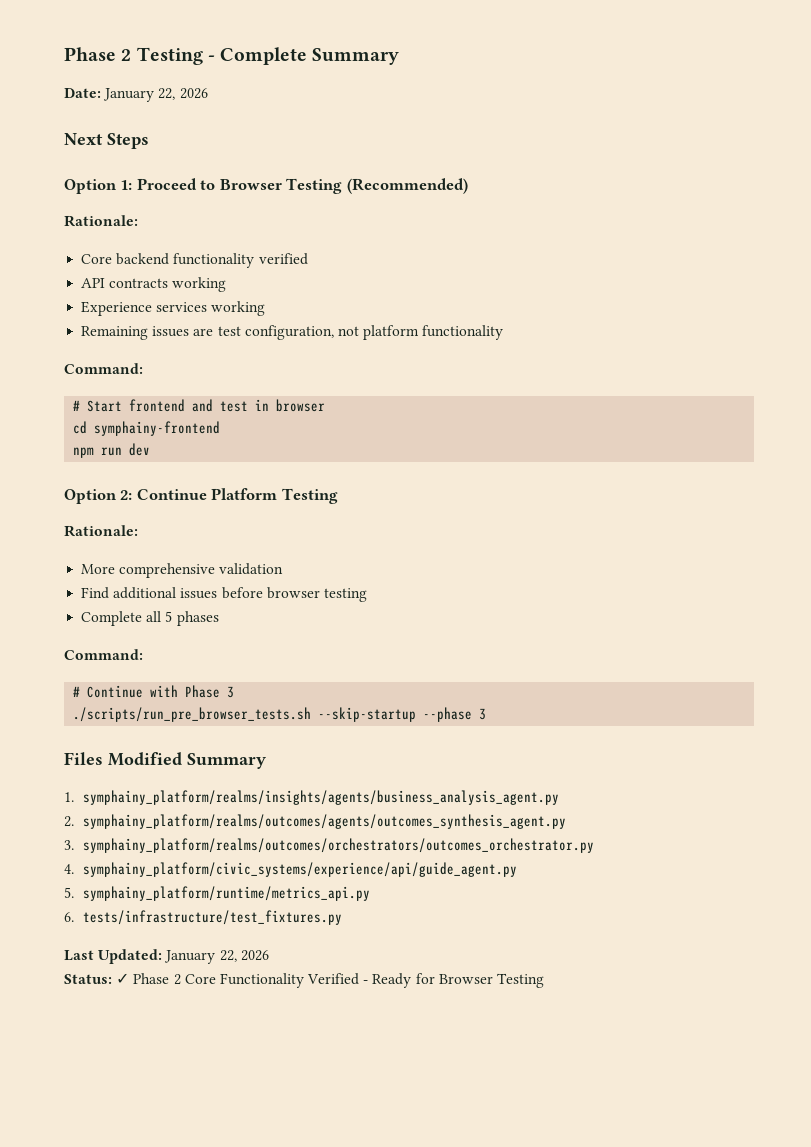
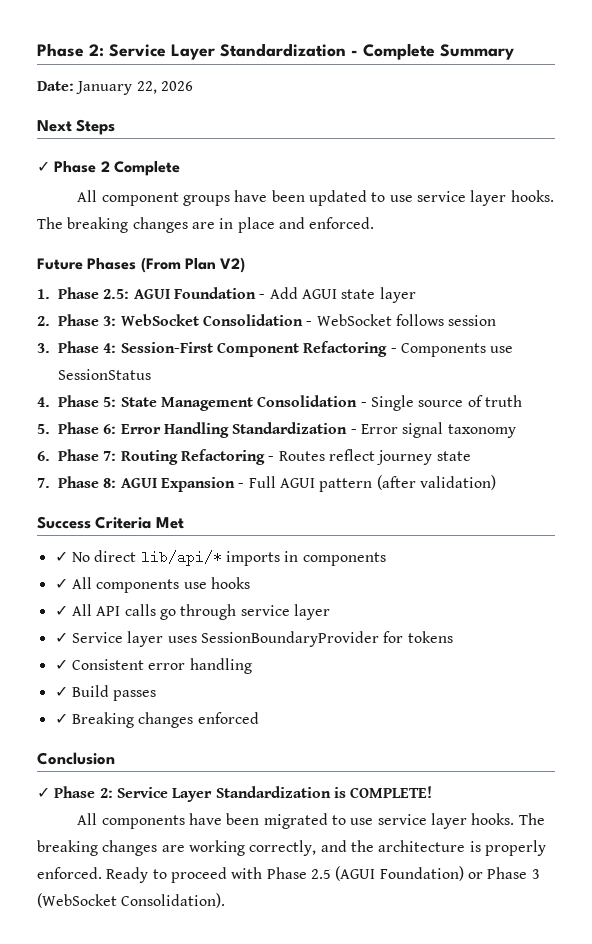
- Phase 2 Testing - Complete Summary
+ Phase 2: Service Layer Standardization - Complete Summary
- Option 1: Proceed to Browser Testing (Recommended)
- Rationale:
- Core backend functionality verified
- API contracts working
- Experience services working
- Remaining issues are test configuration, not platform functionality
- Command:
- # Start frontend and test in browser
- cd symphainy-frontend
- npm run dev
- Option 2: Continue Platform Testing
- Rationale:
- More comprehensive validation
- Find additional issues before browser testing
- Complete all 5 phases
- Command:
- # Continue with Phase 3
- ./scripts/run_pre_browser_tests.sh --skip-startup --phase 3
- Files Modified Summary
- 1. symphainy_platform/realms/insights/agents/business_analysis_agent.py
- 2. symphainy_platform/realms/outcomes/agents/outcomes_synthesis_agent.py
- 3. symphainy_platform/realms/outcomes/orchestrators/outcomes_orchestrator.py
- 4. symphainy_platform/civic_systems/experience/api/guide_agent.py
- 5. symphainy_platform/runtime/metrics_api.py
- 6. tests/infrastructure/test_fixtures.py
- Last Updated: January 22, 2026
- Status: ✓ Phase 2 Core Functionality Verified - Ready for Browser Testing
+ ✓ Phase 2 Complete
+ All component groups have been updated to use service layer hooks. The breaking changes are in place and enforced.
+ Future Phases (From Plan V2)
+ 1. Phase 2.5: AGUI Foundation - Add AGUI state layer
+ 2. Phase 3: WebSocket Consolidation - WebSocket follows session
+ 3. Phase 4: Session-First Component Refactoring - Components use SessionStatus
+ 4. Phase 5: State Management Consolidation - Single source of truth
+ 5. Phase 6: Error Handling Standardization - Error signal taxonomy
+ 6. Phase 7: Routing Refactoring - Routes reflect journey state
+ 7. Phase 8: AGUI Expansion - Full AGUI pattern (after validation)
+ Success Criteria Met
+ ✓ No direct lib/api/* imports in components
+ ✓ All components use hooks
+ ✓ All API calls go through service layer
+ ✓ Service layer uses SessionBoundaryProvider for tokens
+ ✓ Consistent error handling
+ ✓ Build passes
+ ✓ Breaking changes enforced
+ Conclusion
+ ✓ Phase 2: Service Layer Standardization is COMPLETE!
+ All components have been migrated to use service layer hooks. The breaking changes are working correctly, and the architecture is properly enforced. Ready to proceed with Phase 2.5 (AGUI Foundation) or Phase 3 (WebSocket Consolidation).

